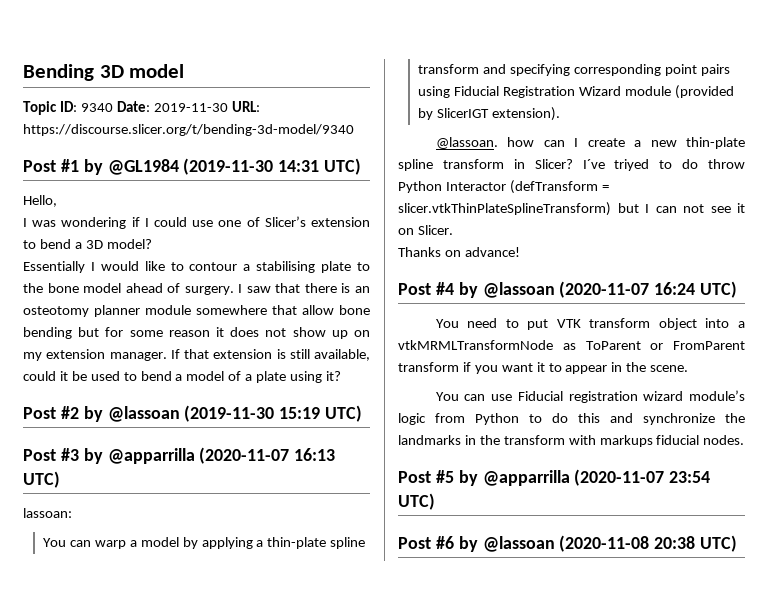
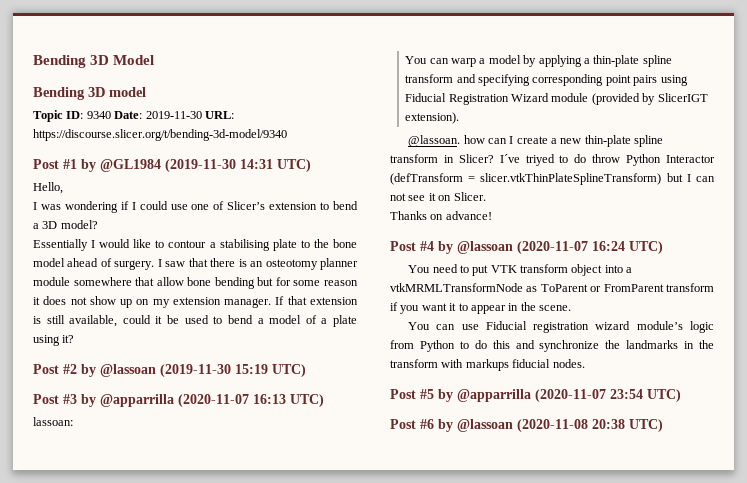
+ Bending 3D Model

